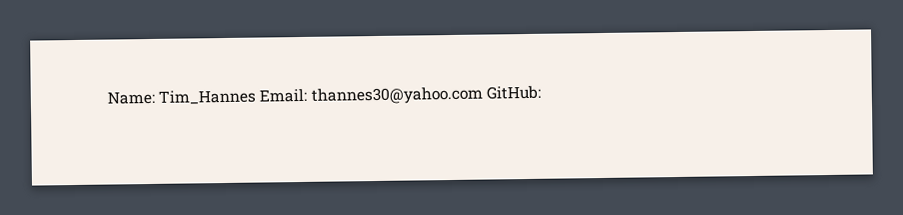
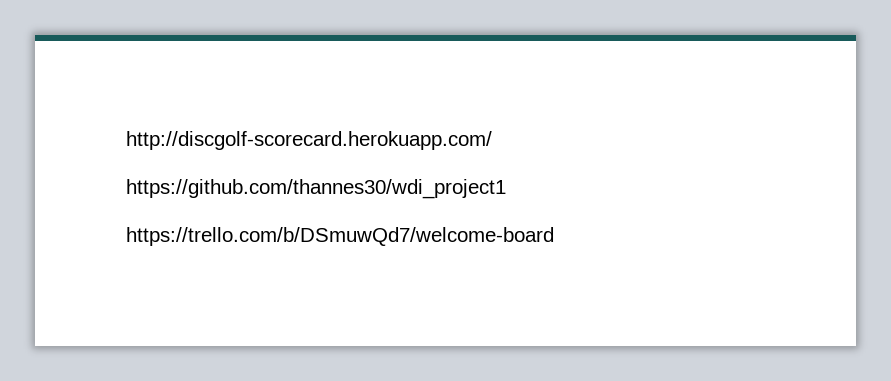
- Name: Tim_Hannes Email: thannes30@yahoo.com GitHub:
+ http://discgolf-scorecard.herokuapp.com/
+ https://github.com/thannes30/wdi_project1
+ https://trello.com/b/DSmuwQd7/welcome-board

